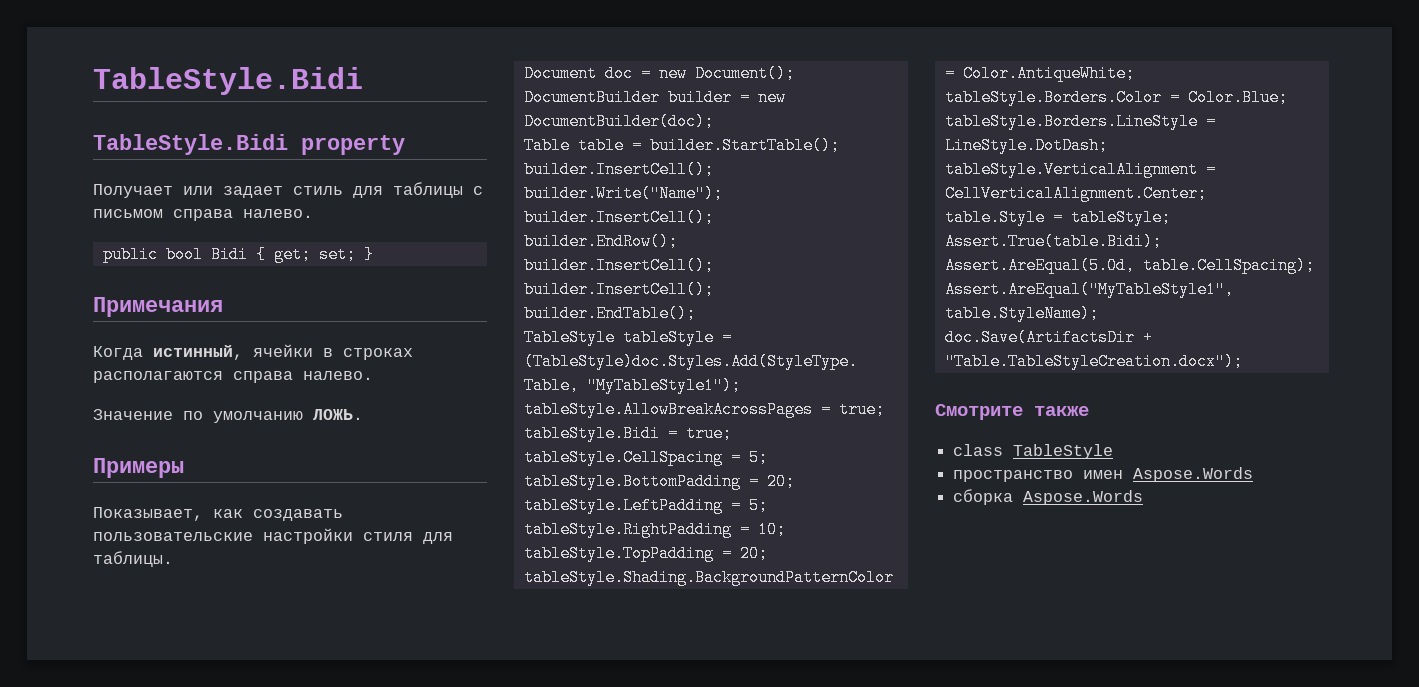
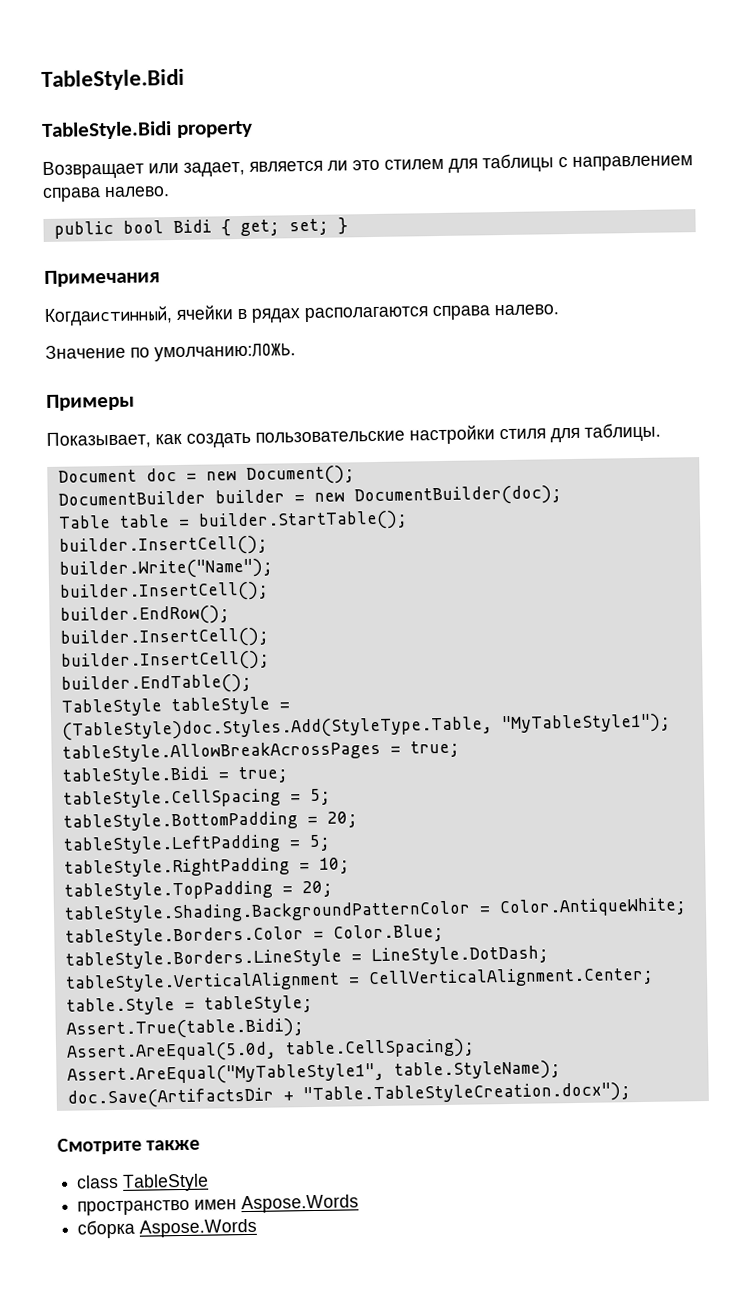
- Получает или задает стиль для таблицы с письмом справа налево.
+ Возвращает или задает, является ли это стилем для таблицы с направлением справа налево.
- Когда истинный, ячейки в строках располагаются справа налево.
+ Когдаистинный, ячейки в рядах располагаются справа налево.
- Значение по умолчанию ЛОЖЬ.
+ Значение по умолчанию:ЛОЖЬ.
- Показывает, как создавать пользовательские настройки стиля для таблицы.
+ Показывает, как создать пользовательские настройки стиля для таблицы.

